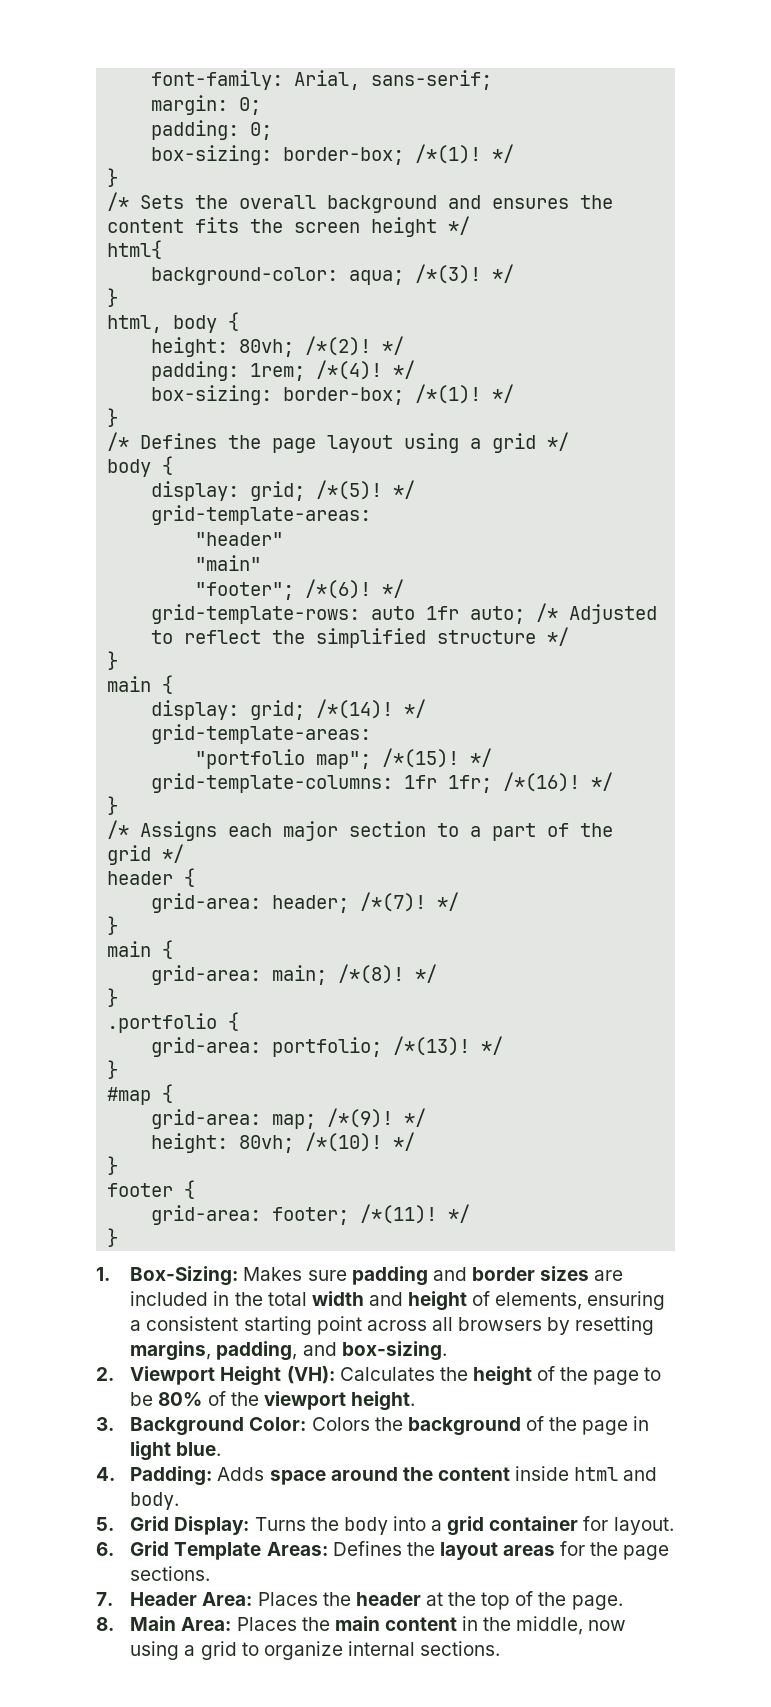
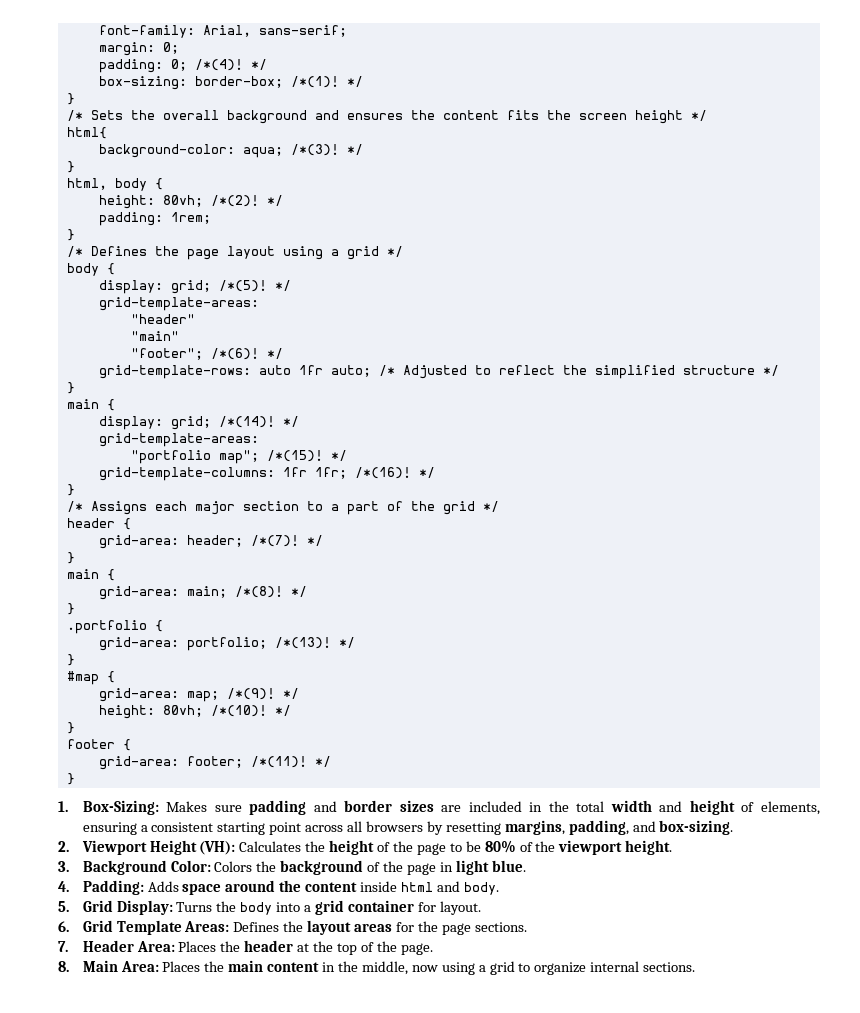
- padding: 0;
+ padding: 0; /*(4)! */
- padding: 1rem; /*(4)! */
- box-sizing: border-box; /*(1)! */
+ padding: 1rem;

